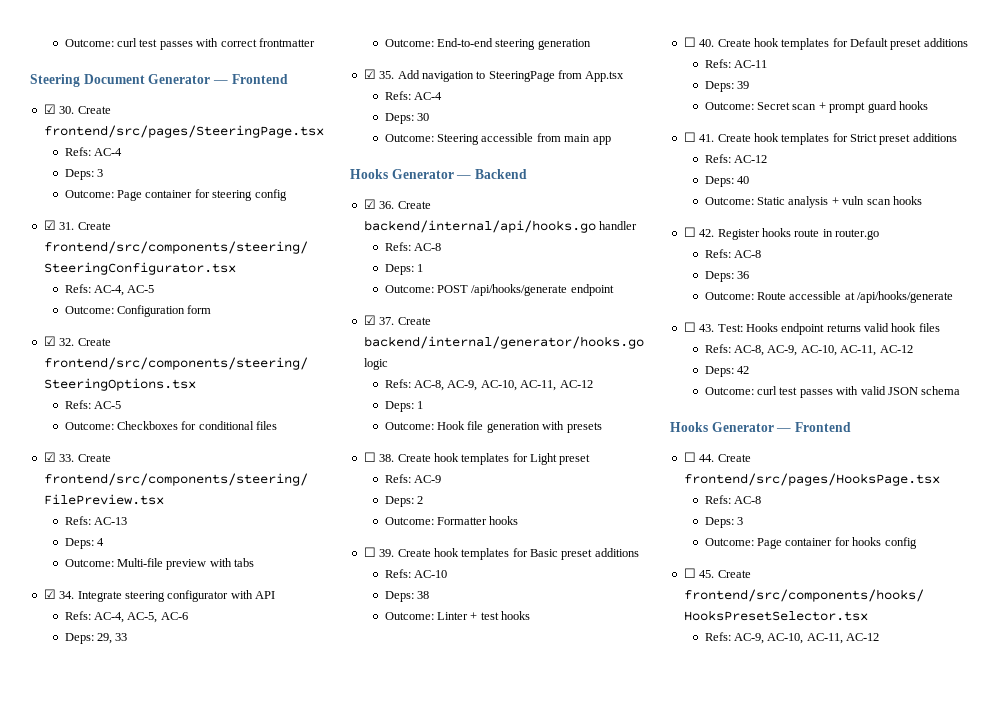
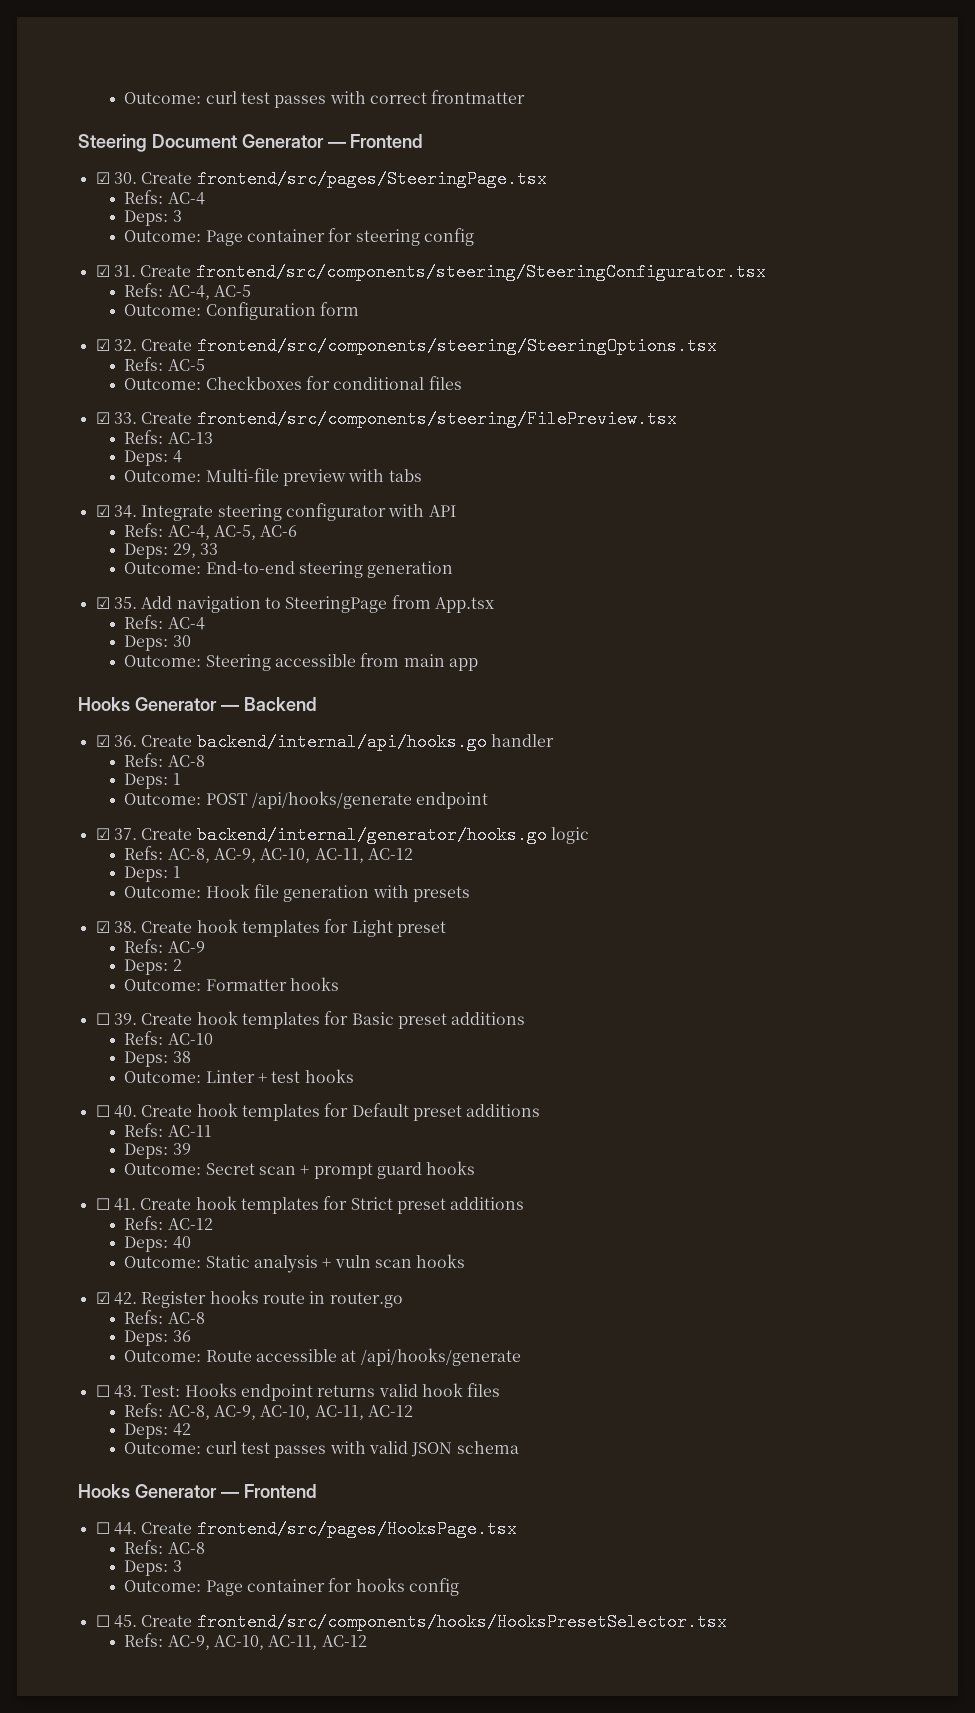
- ☐ 38. Create hook templates for Light preset
+ ☑ 38. Create hook templates for Light preset
- ☐ 42. Register hooks route in router.go
+ ☑ 42. Register hooks route in router.go

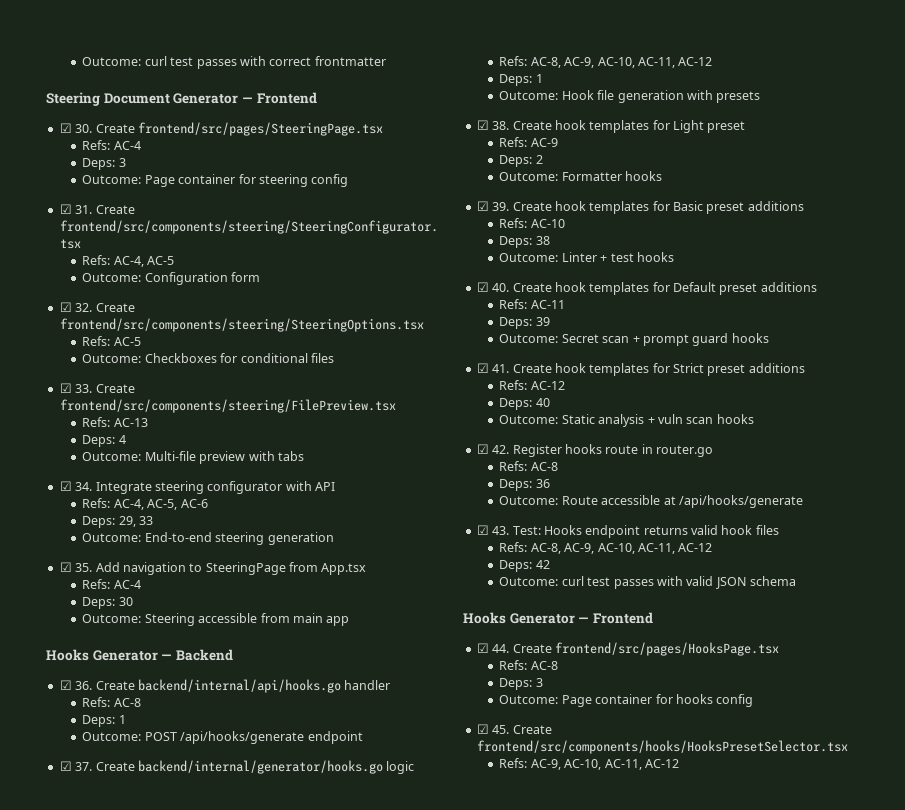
- ☐ 39. Create hook templates for Basic preset additions
+ ☑ 39. Create hook templates for Basic preset additions
- ☐ 40. Create hook templates for Default preset additions
+ ☑ 40. Create hook templates for Default preset additions
- ☐ 41. Create hook templates for Strict preset additions
+ ☑ 41. Create hook templates for Strict preset additions
- ☐ 43. Test: Hooks endpoint returns valid hook files
+ ☑ 43. Test: Hooks endpoint returns valid hook files
- ☐ 44. Create frontend/src/pages/HooksPage.tsx
+ ☑ 44. Create frontend/src/pages/HooksPage.tsx
- ☐ 45. Create frontend/src/components/hooks/HooksPresetSelector.tsx
+ ☑ 45. Create frontend/src/components/hooks/HooksPresetSelector.tsx

